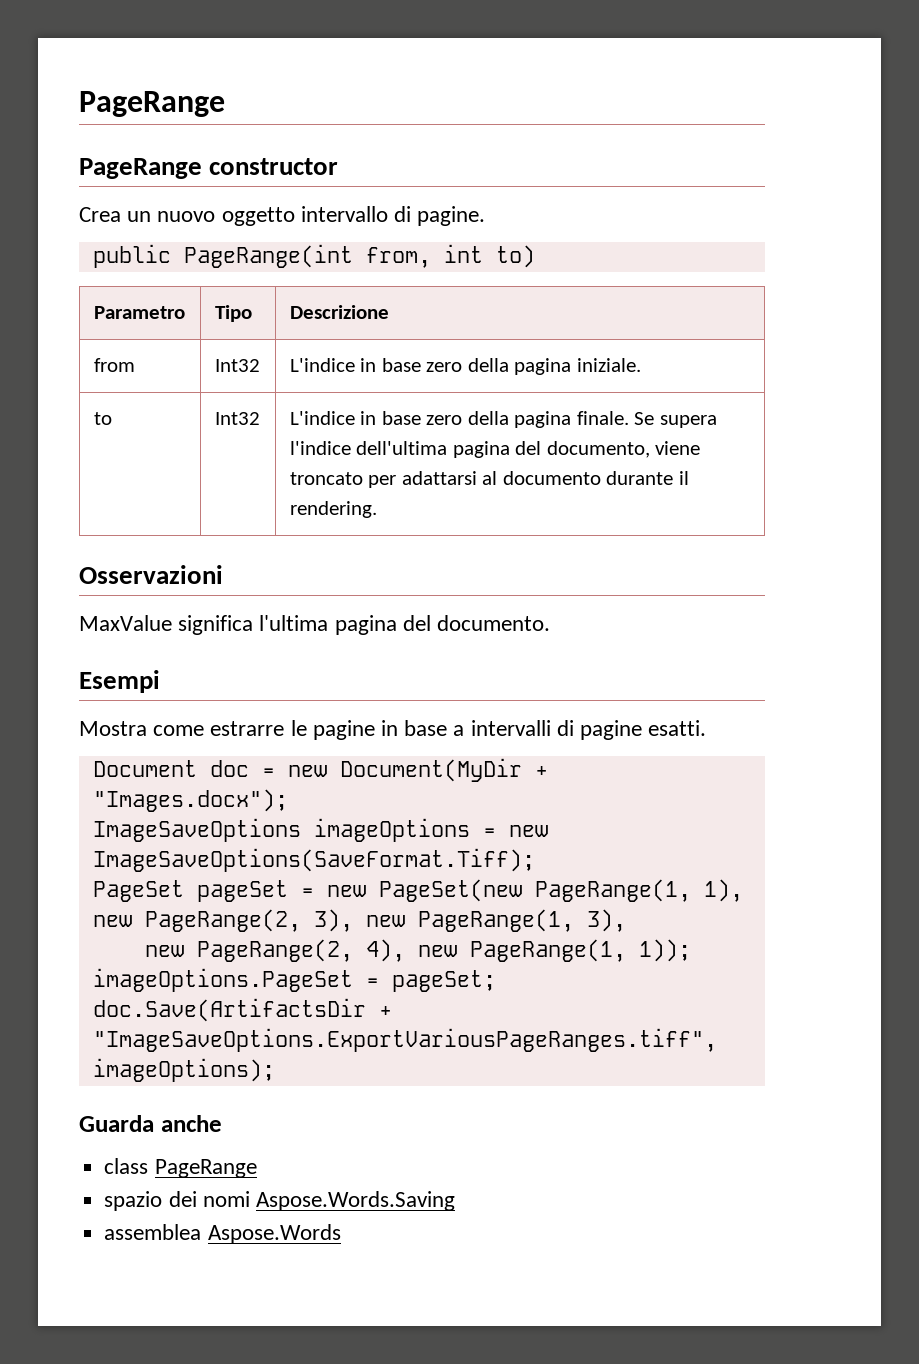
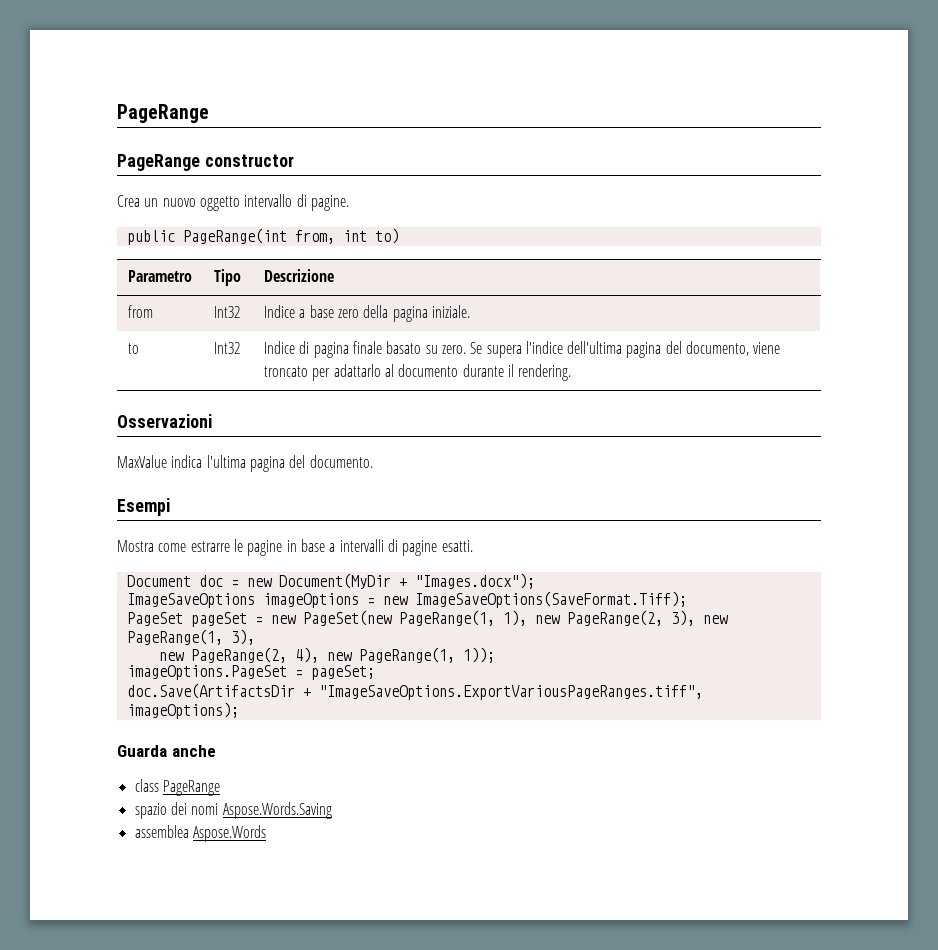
- from | Int32 | L'indice in base zero della pagina iniziale.
+ from | Int32 | Indice a base zero della pagina iniziale.
- to | Int32 | L'indice in base zero della pagina finale. Se supera l'indice dell'ultima pagina del documento, viene troncato per adattarsi al documento durante il rendering.
+ to | Int32 | Indice di pagina finale basato su zero. Se supera l'indice dell'ultima pagina del documento, viene troncato per adattarlo al documento durante il rendering.
- MaxValue significa l'ultima pagina del documento.
+ MaxValue indica l'ultima pagina del documento.

